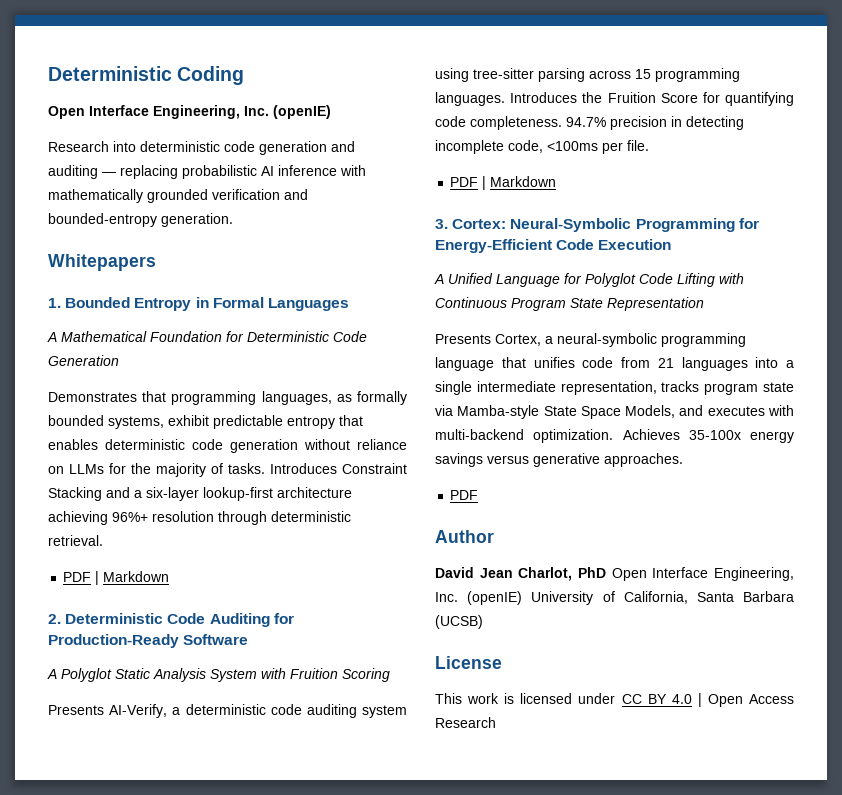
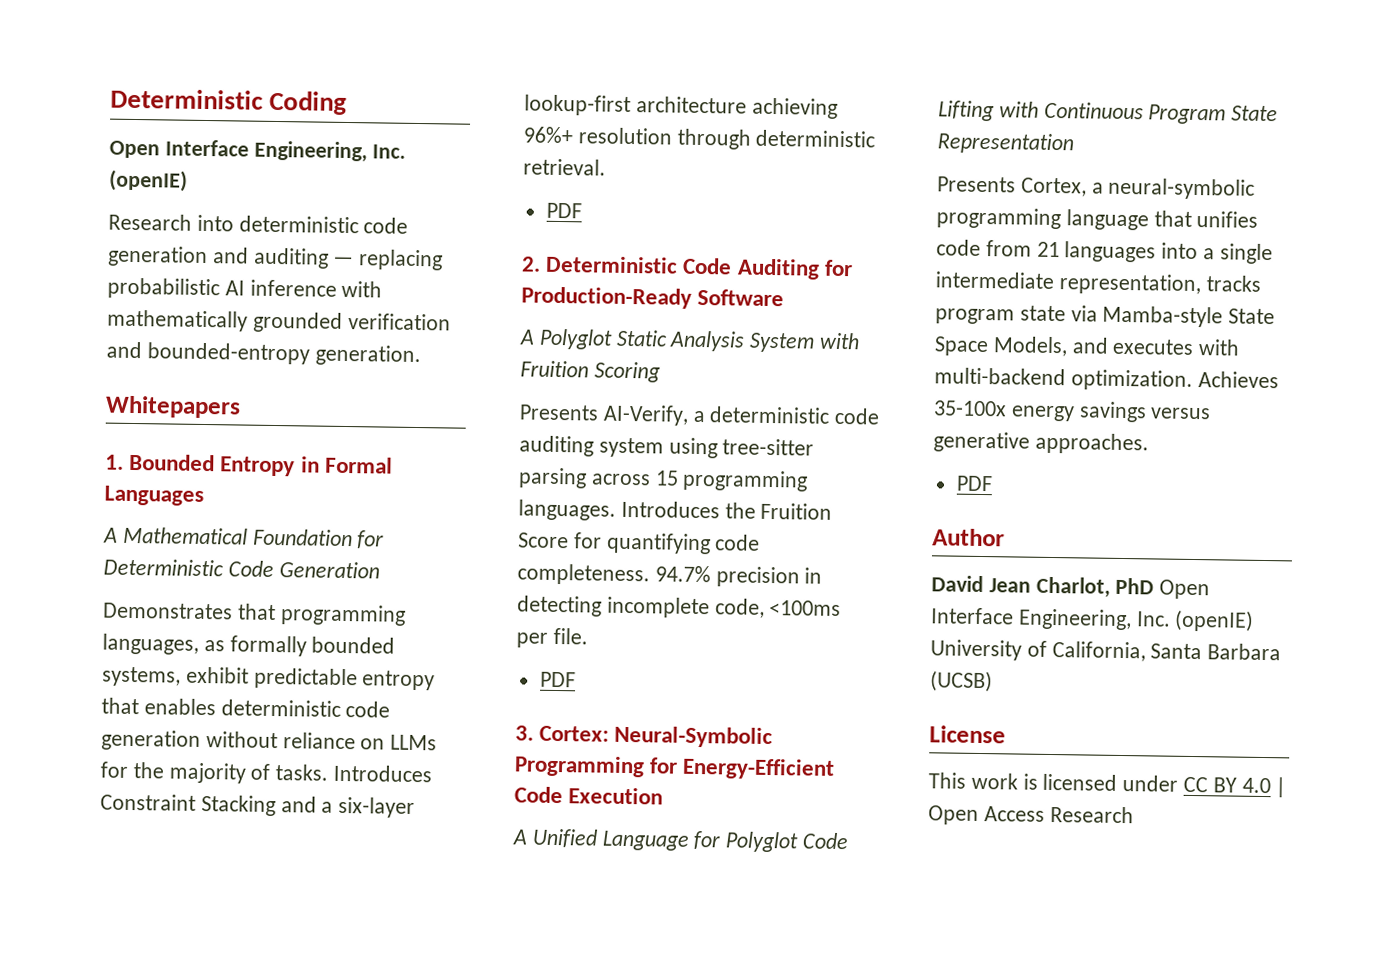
  Introduces Constraint Stacking and a six-layer lookup-first architecture achieving 96%+ resolution through deterministic retrieval.
- PDF | Markdown
+ PDF
  94.7% precision in detecting incomplete code, <100ms per file.
- PDF | Markdown
+ PDF

